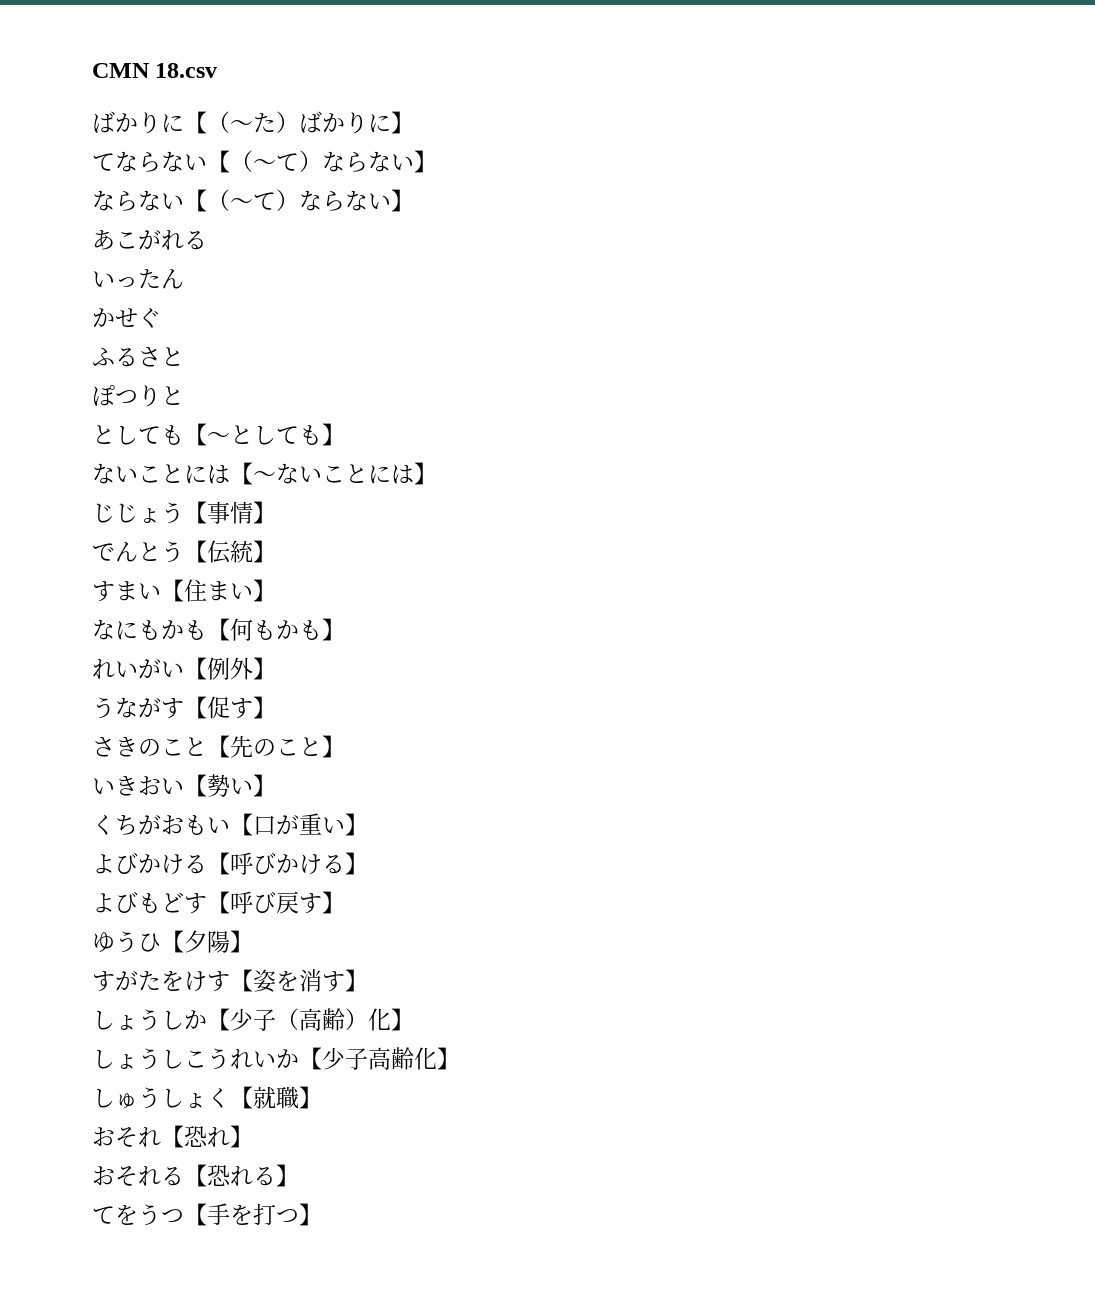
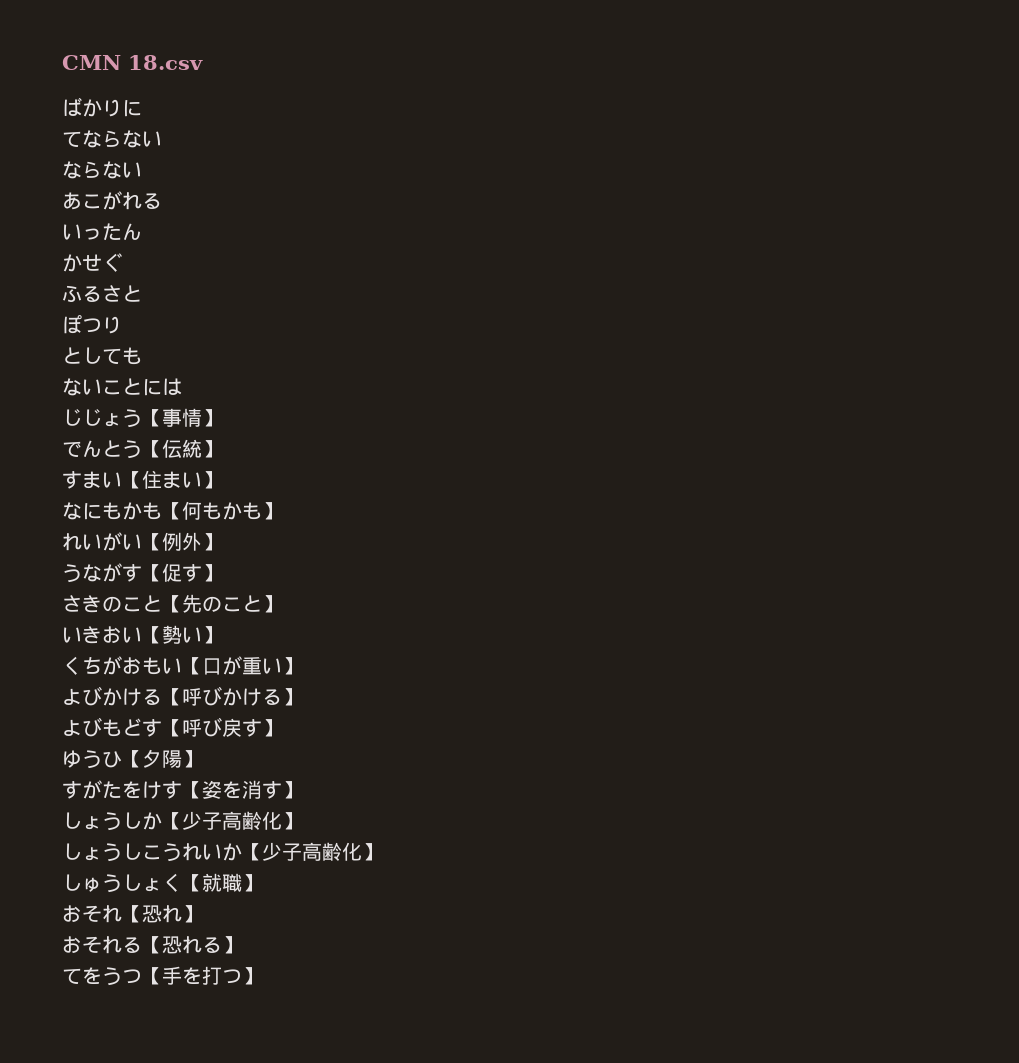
- ばかりに【（～た）ばかりに】
- てならない【（～て）ならない】
- ならない【（～て）ならない】
+ ばかりに
+ てならない
+ ならない
- ぽつりと
- としても【～としても】
- ないことには【～ないことには】
+ ぽつり
+ としても
+ ないことには
- しょうしか【少子（高齢）化】
+ しょうしか【少子高齢化】

